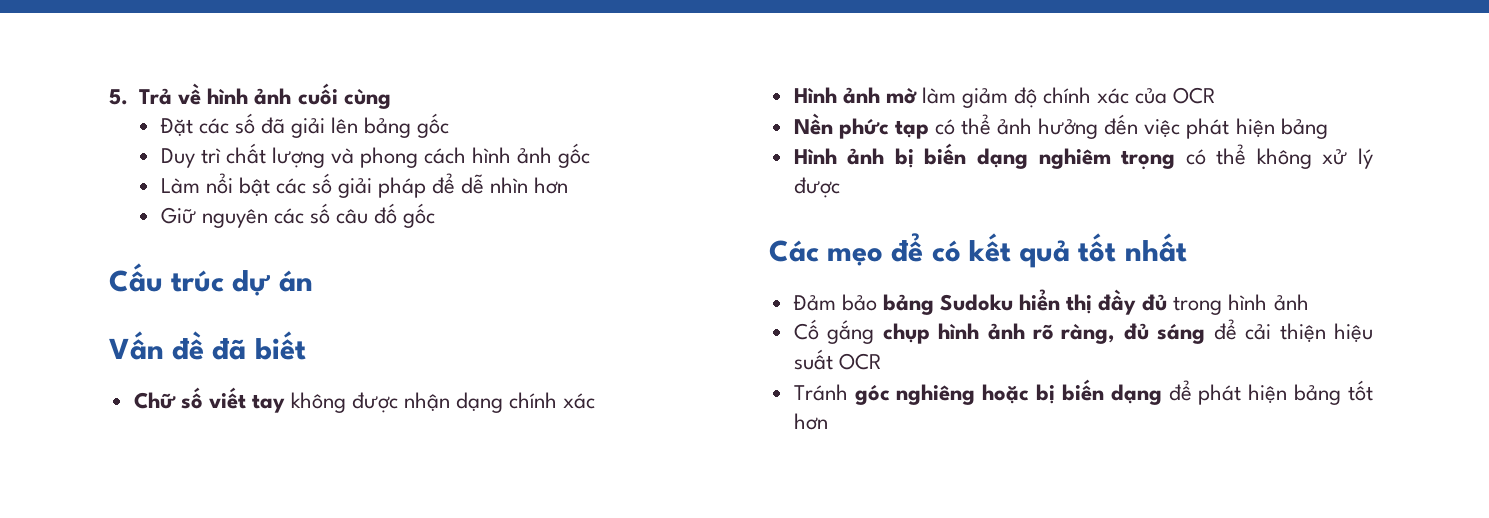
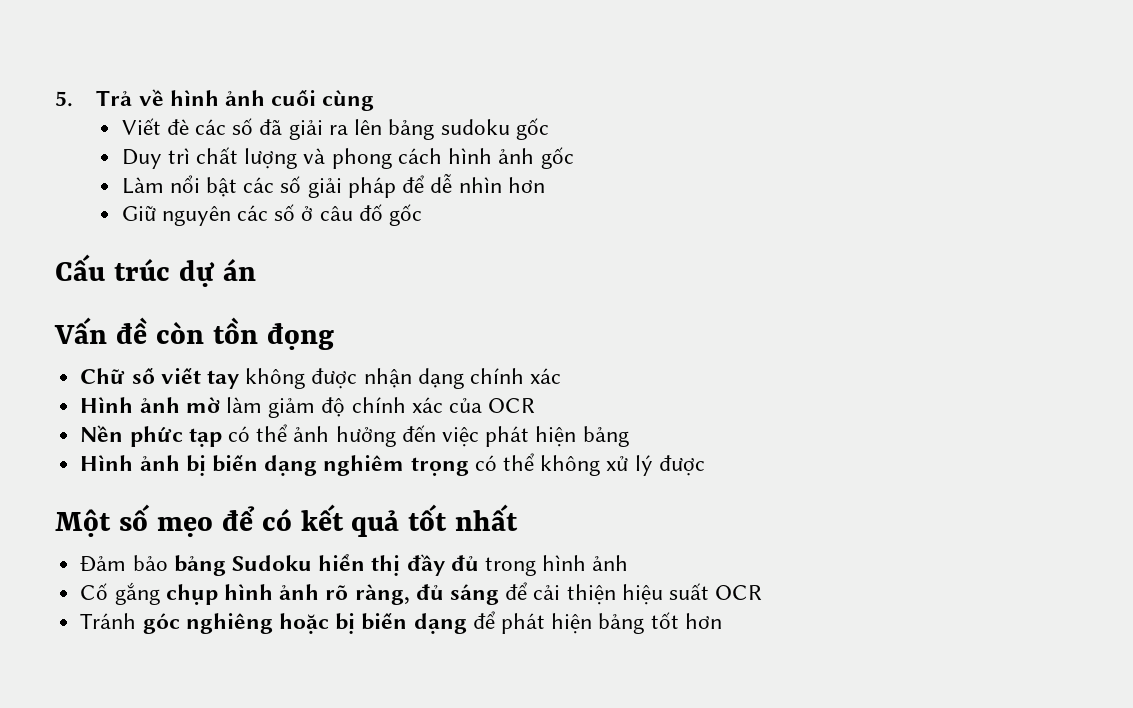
- Đặt các số đã giải lên bảng gốc
+ Viết đè các số đã giải ra lên bảng sudoku gốc
- Giữ nguyên các số câu đố gốc
+ Giữ nguyên các số ở câu đố gốc
- Vấn đề đã biết
+ Vấn đề còn tồn đọng
- Các mẹo để có kết quả tốt nhất
+ Một số mẹo để có kết quả tốt nhất

